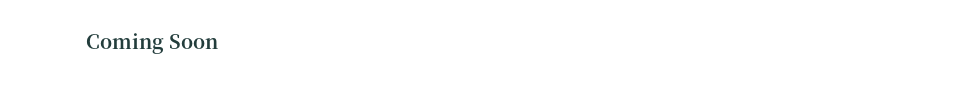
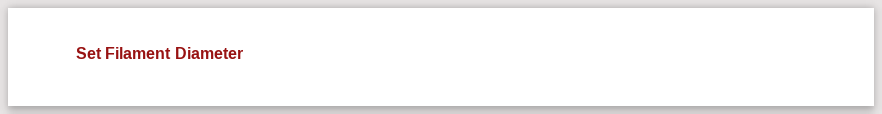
- Coming Soon
+ Set Filament Diameter

